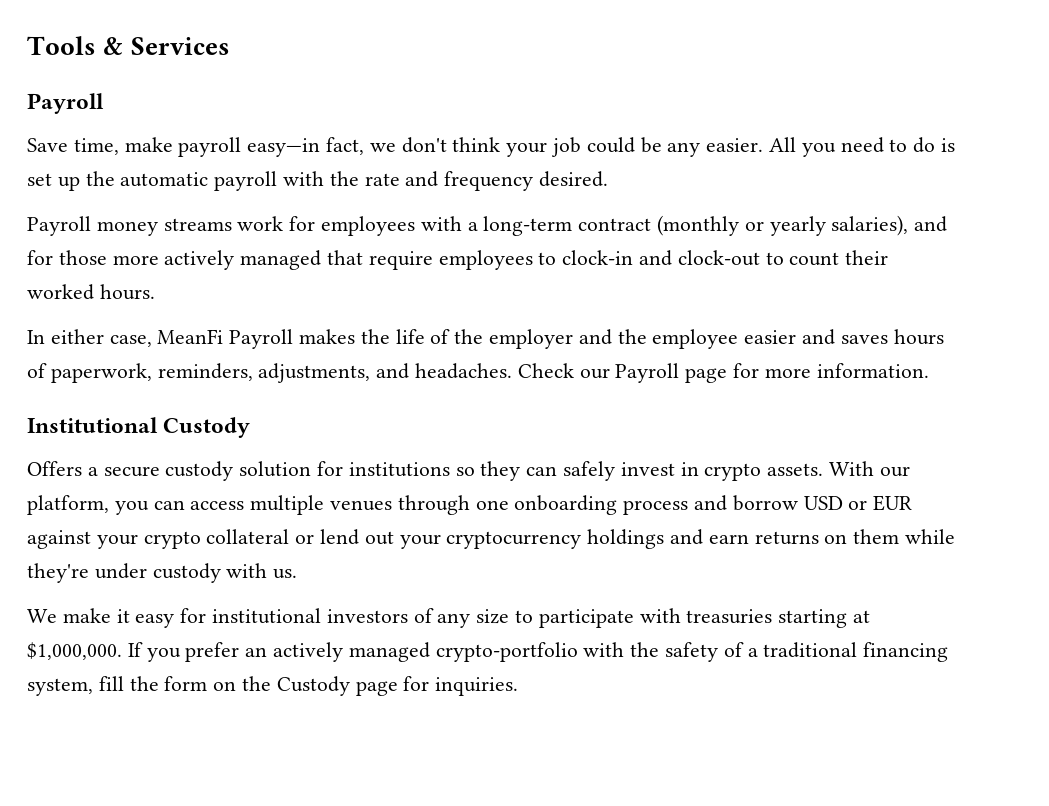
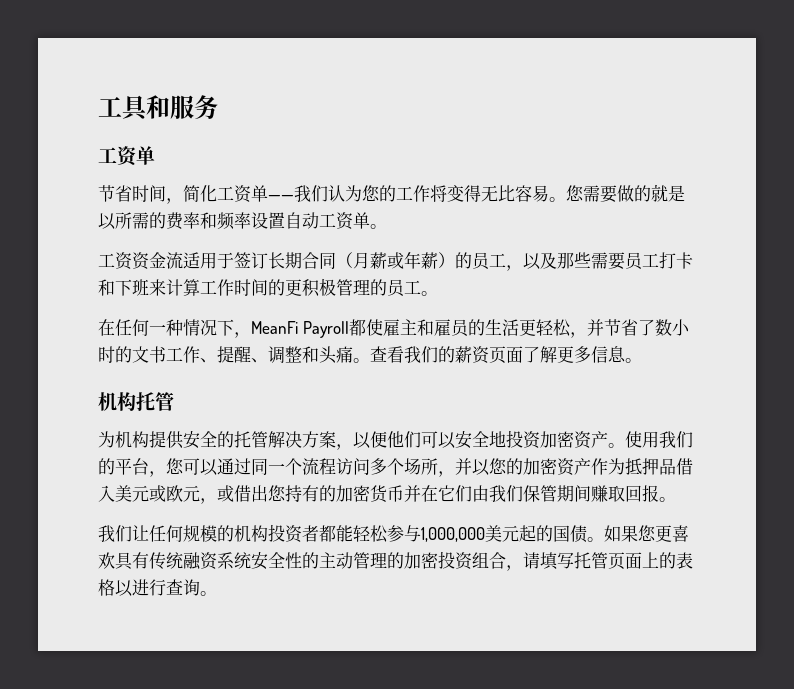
- Tools & Services
- Payroll
- Save time, make payroll easy—in fact, we don't think your job could be any easier. All you need to do is set up the automatic payroll with the rate and frequency desired.
- Payroll money streams work for employees with a long-term contract (monthly or yearly salaries), and for those more actively managed that require employees to clock-in and clock-out to count their worked hours.
- In either case, MeanFi Payroll makes the life of the employer and the employee easier and saves hours of paperwork, reminders, adjustments, and headaches. Check our Payroll page for more information.
- Institutional Custody
- Offers a secure custody solution for institutions so they can safely invest in crypto assets. With our platform, you can access multiple venues through one onboarding process and borrow USD or EUR against your crypto collateral or lend out your cryptocurrency holdings and earn returns on them while they're under custody with us.
- We make it easy for institutional investors of any size to participate with treasuries starting at $1,000,000. If you prefer an actively managed crypto-portfolio with the safety of a traditional financing system, fill the form on the Custody page for inquiries.
+ 工具和服务
+ 工资单
+ 节省时间，简化工资单——我们认为您的工作将变得无比容易。您需要做的就是以所需的费率和频率设置自动工资单。
+ 工资资金流适用于签订长期合同（月薪或年薪）的员工，以及那些需要员工打卡和下班来计算工作时间的更积极管理的员工。
+ 在任何一种情况下，MeanFi Payroll都使雇主和雇员的生活更轻松，并节省了数小时的文书工作、提醒、调整和头痛。查看我们的薪资页面了解更多信息。
+ 机构托管
+ 为机构提供安全的托管解决方案，以便他们可以安全地投资加密资产。使用我们的平台，您可以通过同一个流程访问多个场所，并以您的加密资产作为抵押品借入美元或欧元，或借出您持有的加密货币并在它们由我们保管期间赚取回报。
+ 我们让任何规模的机构投资者都能轻松参与1,000,000美元起的国债。如果您更喜欢具有传统融资系统安全性的主动管理的加密投资组合，请填写托管页面上的表格以进行查询。

